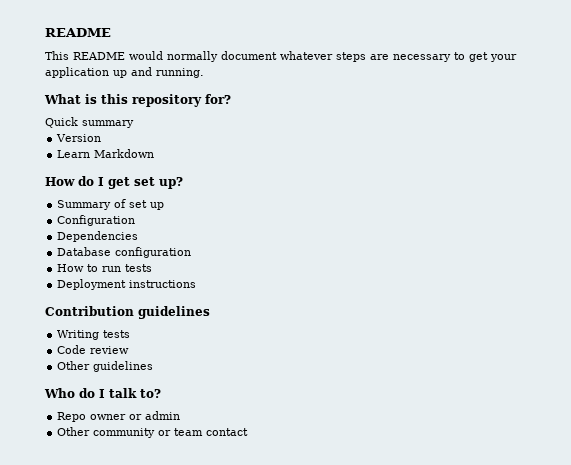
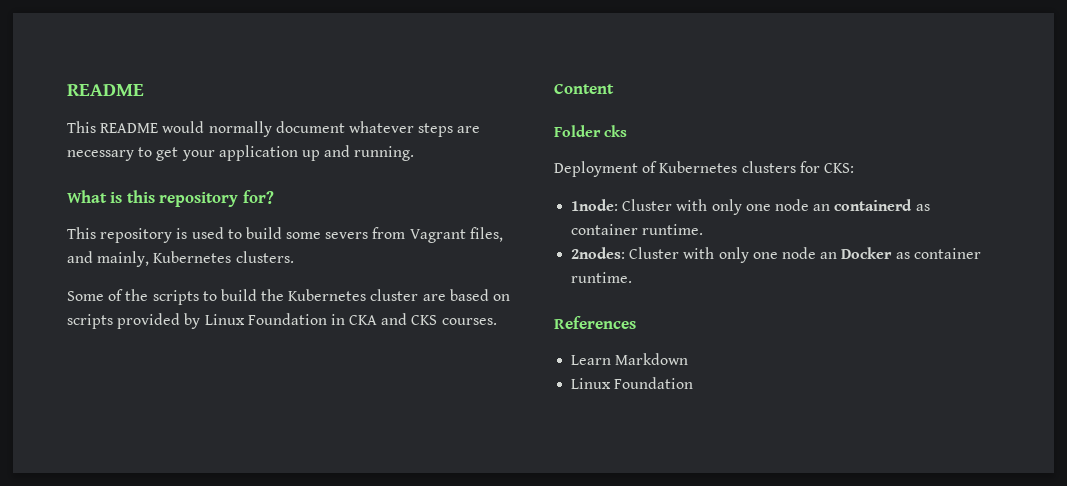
- Quick summary
- Version
+ This repository is used to build some severs from Vagrant files, and mainly, Kubernetes clusters.
+ Some of the scripts to build the Kubernetes cluster are based on scripts provided by Linux Foundation in CKA and CKS courses.
+ Content
+ Folder cks
+ Deployment of Kubernetes clusters for CKS:
+ 1node: Cluster with only one node an containerd as container runtime.
+ 2nodes: Cluster with only one node an Docker as container runtime.
+ References
  Learn Markdown
- How do I get set up?
- Summary of set up
- Configuration
- Dependencies
- Database configuration
- How to run tests
- Deployment instructions
- Contribution guidelines
- Writing tests
- Code review
- Other guidelines
- Who do I talk to?
- Repo owner or admin
- Other community or team contact
+ Linux Foundation

